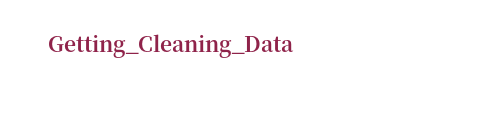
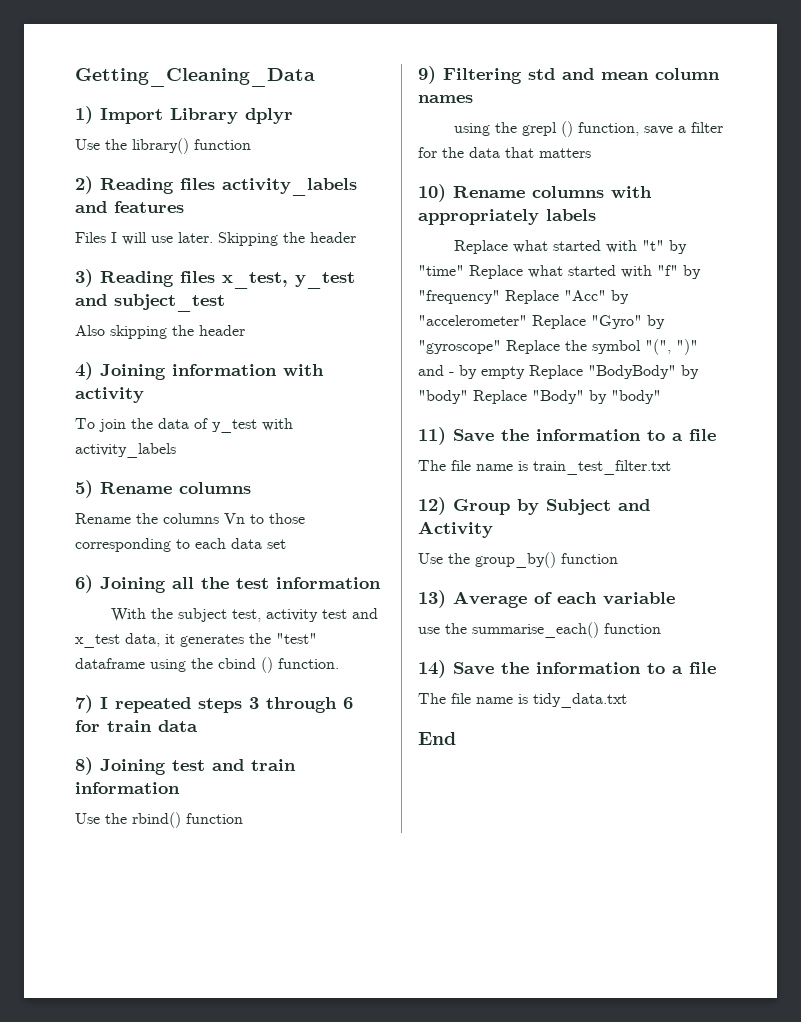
+ 1) Import Library dplyr
+ Use the library() function
+ 2) Reading files activity_labels and features
+ Files I will use later. Skipping the header
+ 3) Reading files x_test, y_test and subject_test
+ Also skipping the header
+ 4) Joining information with activity
+ To join the data of y_test with activity_labels
+ 5) Rename columns
+ Rename the columns Vn to those corresponding to each data set
+ 6) Joining all the test information
+ With the subject test, activity test and x_test data, it generates the "test" dataframe using the cbind () function.
+ 7) I repeated steps 3 through 6 for train data
+ 8) Joining test and train information
+ Use the rbind() function
+ 9) Filtering std and mean column names
+ using the grepl () function, save a filter for the data that matters
+ 10) Rename columns with appropriately labels
+ Replace what started with "t" by "time" Replace what started with "f" by "frequency" Replace "Acc" by "accelerometer" Replace "Gyro" by "gyroscope" Replace the symbol "(", ")" and - by empty Replace "BodyBody" by "body" Replace "Body" by "body"
+ 11) Save the information to a file
+ The file name is train_test_filter.txt
+ 12) Group by Subject and Activity
+ Use the group_by() function
+ 13) Average of each variable
+ use the summarise_each() function
+ 14) Save the information to a file
+ The file name is tidy_data.txt
+ End

